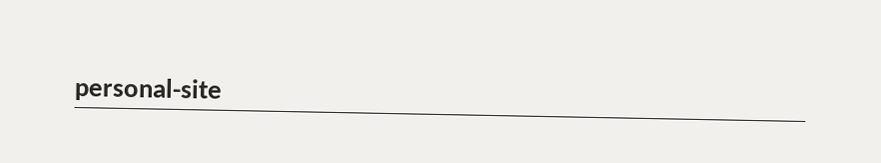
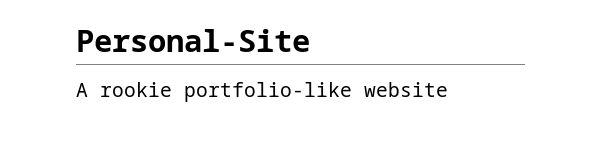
- personal-site
+ Personal-Site
+ A rookie portfolio-like website

